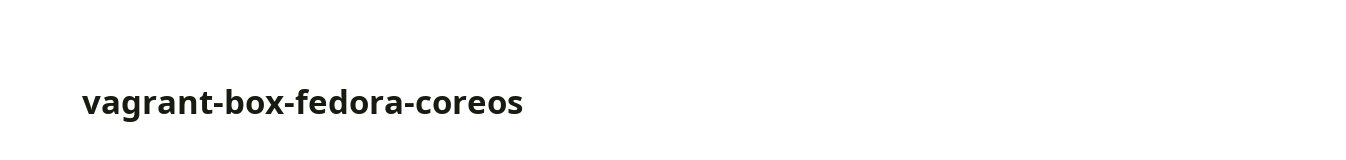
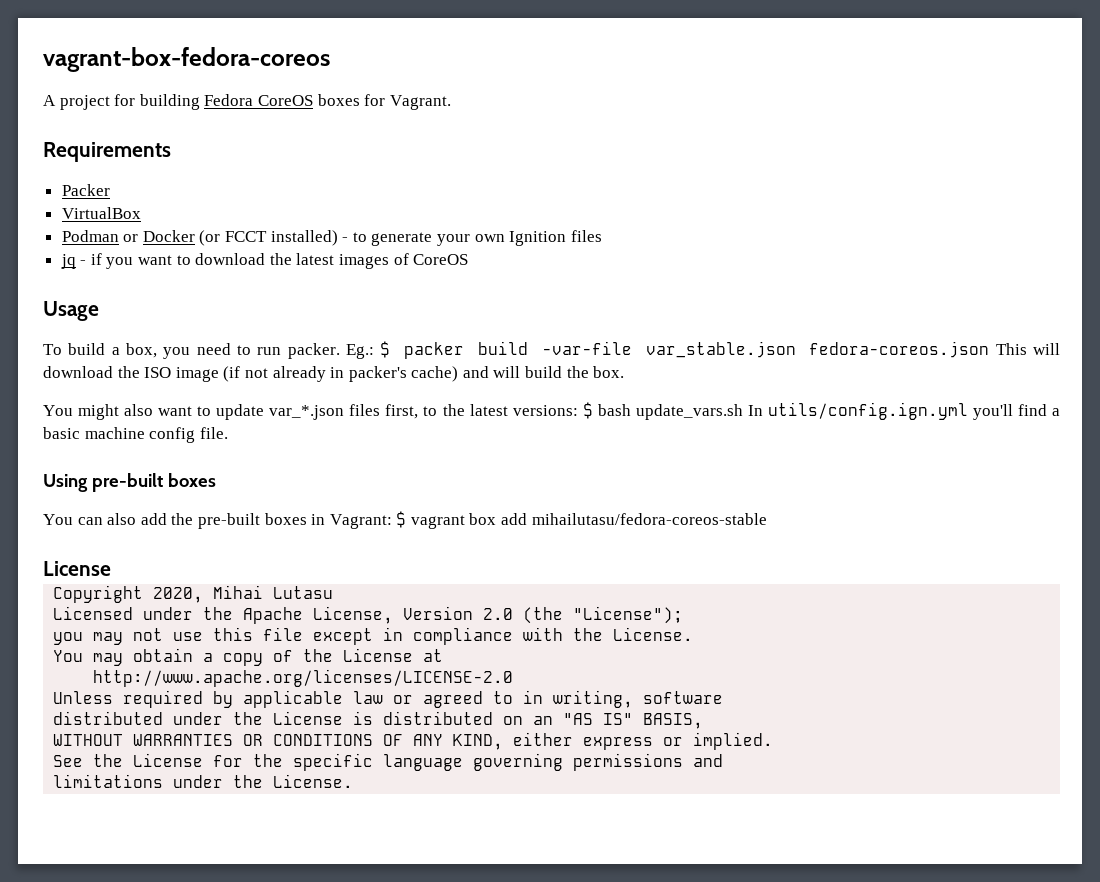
+ A project for building Fedora CoreOS boxes for Vagrant.
+ Requirements
+ Packer
+ VirtualBox
+ Podman or Docker (or FCCT installed) - to generate your own Ignition files
+ jq - if you want to download the latest images of CoreOS
+ Usage
+ To build a box, you need to run packer. Eg.: $ packer build -var-file var_stable.json fedora-coreos.json This will download the ISO image (if not already in packer's cache) and will build the box.
+ You might also want to update var_*.json files first, to the latest versions: $ bash update_vars.sh In utils/config.ign.yml you'll find a basic machine config file.
+ Using pre-built boxes
+ You can also add the pre-built boxes in Vagrant: $ vagrant box add mihailutasu/fedora-coreos-stable
+ License
+ Copyright 2020, Mihai Lutasu
+ Licensed under the Apache License, Version 2.0 (the "License");
+ you may not use this file except in compliance with the License.
+ You may obtain a copy of the License at
+ http://www.apache.org/licenses/LICENSE-2.0
+ Unless required by applicable law or agreed to in writing, software
+ distributed under the License is distributed on an "AS IS" BASIS,
+ WITHOUT WARRANTIES OR CONDITIONS OF ANY KIND, either express or implied.
+ See the License for the specific language governing permissions and
+ limitations under the License.

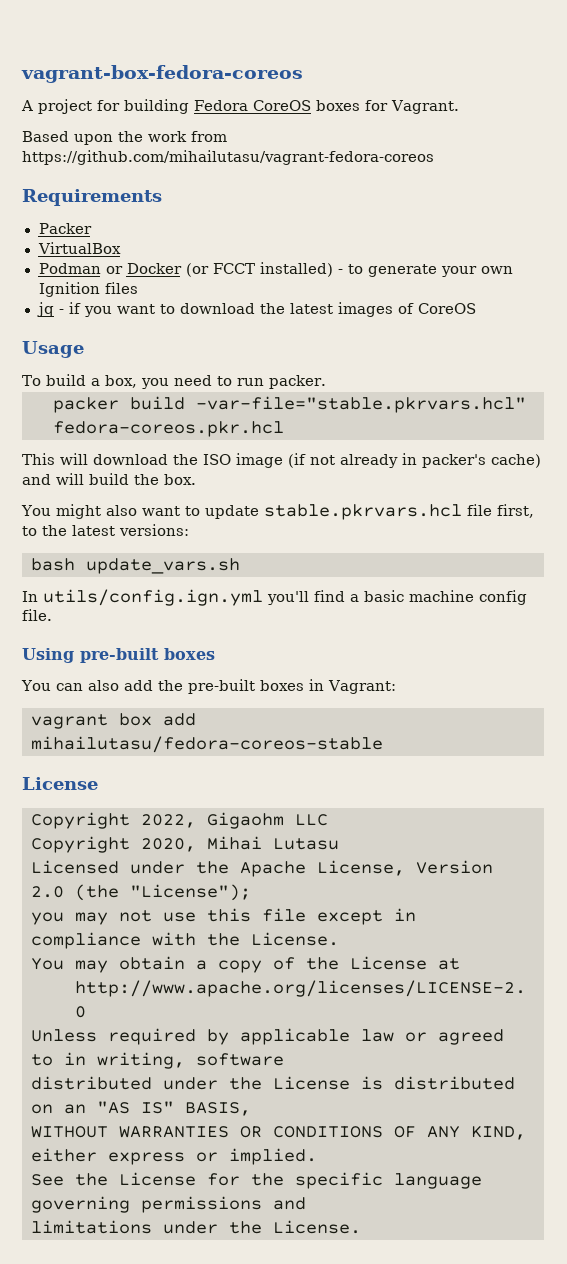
+ Based upon the work from https://github.com/mihailutasu/vagrant-fedora-coreos
- To build a box, you need to run packer. Eg.: $ packer build -var-file var_stable.json fedora-coreos.json This will download the ISO image (if not already in packer's cache) and will build the box.
+ To build a box, you need to run packer.
+ packer build -var-file="stable.pkrvars.hcl" fedora-coreos.pkr.hcl
+ This will download the ISO image (if not already in packer's cache) and will build the box.
- You might also want to update var_*.json files first, to the latest versions: $ bash update_vars.sh In utils/config.ign.yml you'll find a basic machine config file.
+ You might also want to update stable.pkrvars.hcl file first, to the latest versions:
+ bash update_vars.sh
+ In utils/config.ign.yml you'll find a basic machine config file.
- You can also add the pre-built boxes in Vagrant: $ vagrant box add mihailutasu/fedora-coreos-stable
+ You can also add the pre-built boxes in Vagrant:
+ vagrant box add mihailutasu/fedora-coreos-stable
+ Copyright 2022, Gigaohm LLC

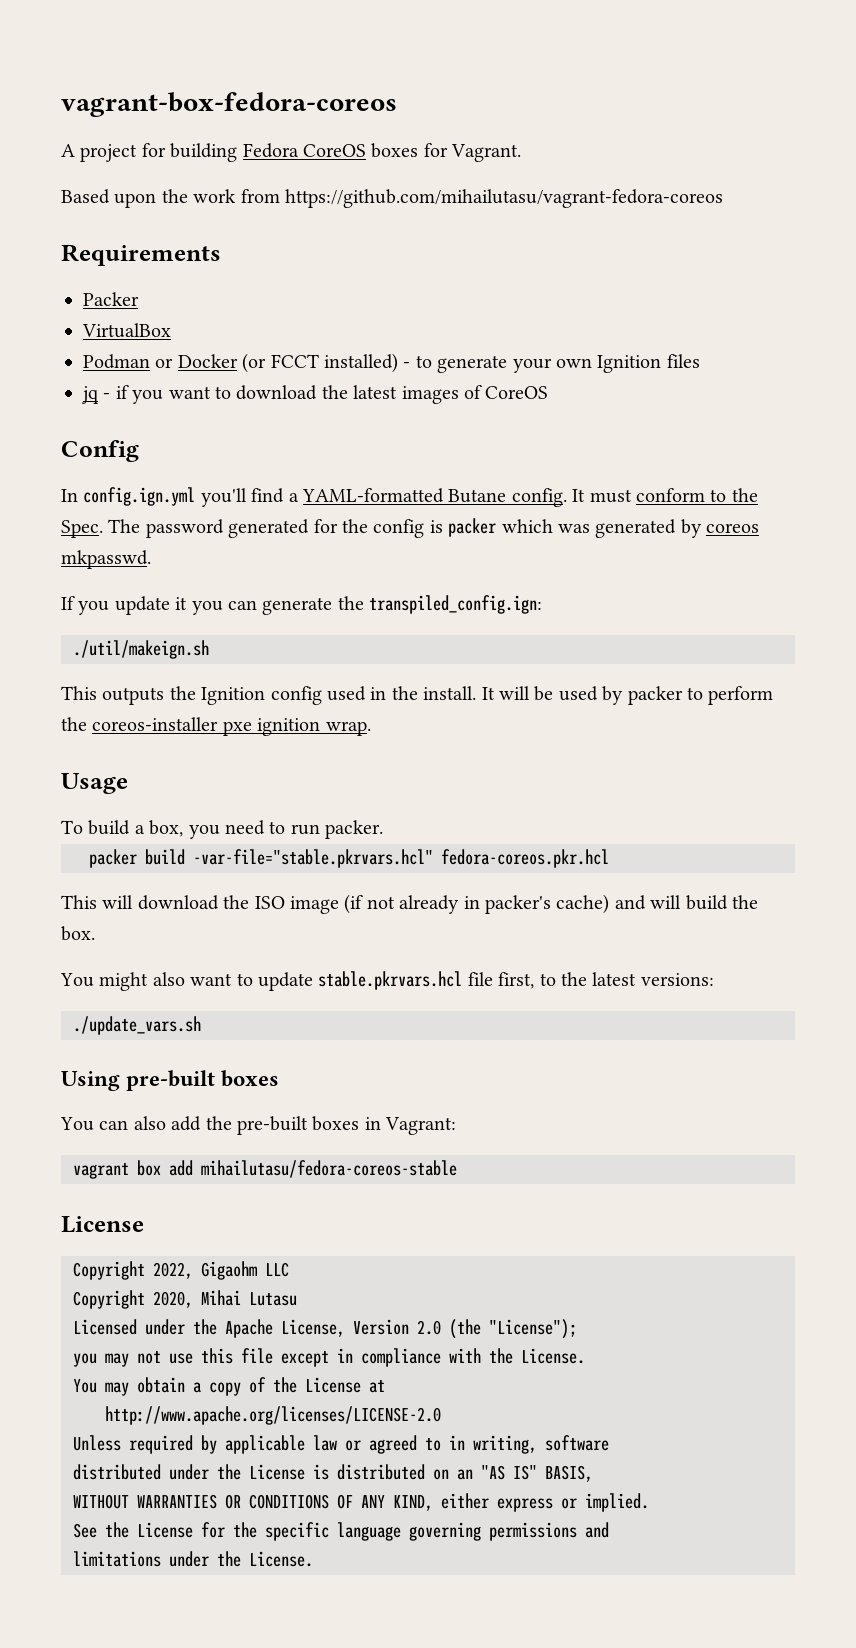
+ Config
+ In config.ign.yml you'll find a YAML-formatted Butane config. It must conform to the Spec. The password generated for the config is packer which was generated by coreos mkpasswd.
+ If you update it you can generate the transpiled_config.ign:
+ ./util/makeign.sh
+ This outputs the Ignition config used in the install. It will be used by packer to perform the coreos-installer pxe ignition wrap.
- bash update_vars.sh
- In utils/config.ign.yml you'll find a basic machine config file.
+ ./update_vars.sh

